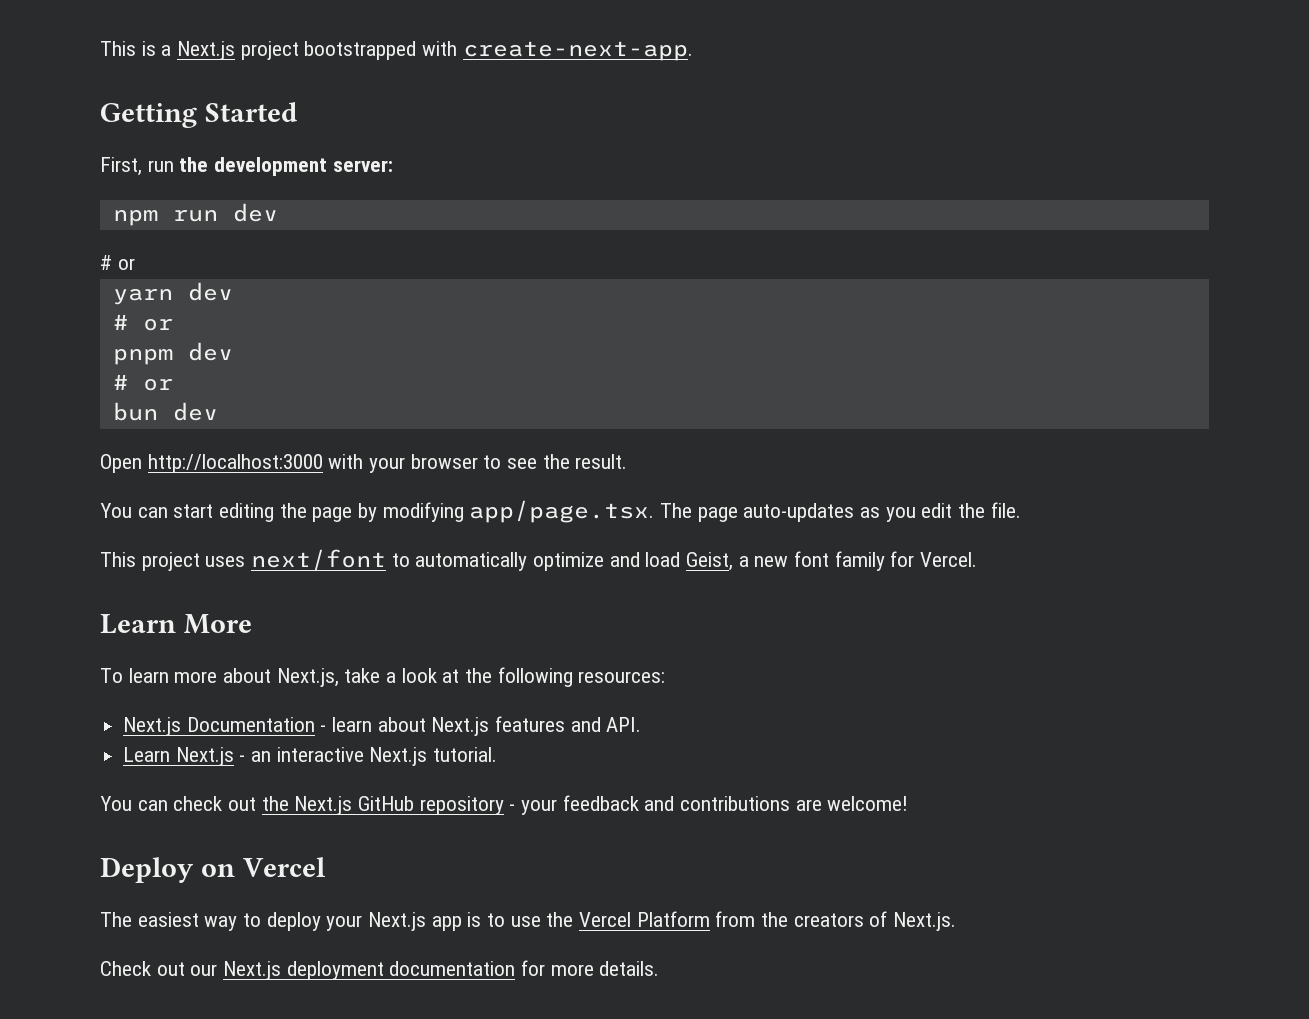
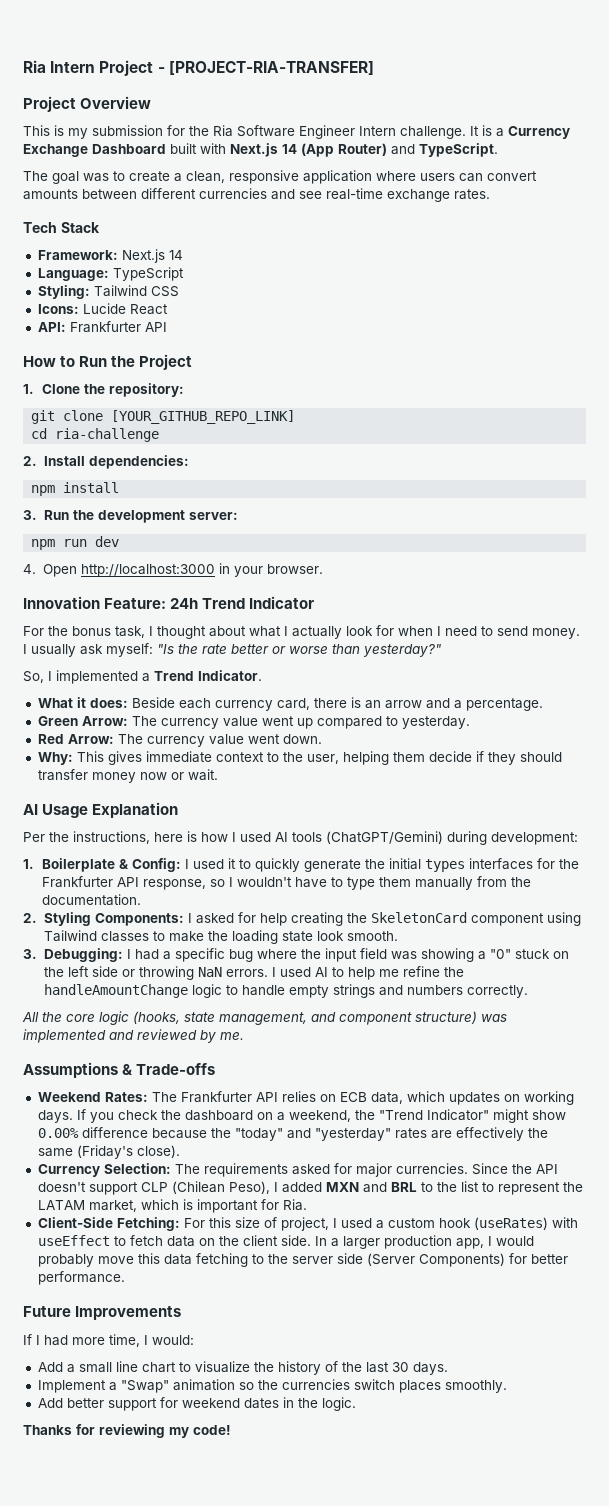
- This is a Next.js project bootstrapped with create-next-app.
- Getting Started
- First, run the development server:
+ Ria Intern Project - [PROJECT-RIA-TRANSFER]
+ Project Overview
+ This is my submission for the Ria Software Engineer Intern challenge. It is a Currency Exchange Dashboard built with Next.js 14 (App Router) and TypeScript.
+ The goal was to create a clean, responsive application where users can convert amounts between different currencies and see real-time exchange rates.
+ Tech Stack
+ Framework: Next.js 14
+ Language: TypeScript
+ Styling: Tailwind CSS
+ Icons: Lucide React
+ API: Frankfurter API
+ How to Run the Project
+ 1. Clone the repository:
+ git clone [YOUR_GITHUB_REPO_LINK]
+ cd ria-challenge
+ 2. Install dependencies:
+ npm install
+ 3. Run the development server:
  npm run dev
- # or
- yarn dev
- # or
- pnpm dev
- # or
- bun dev
- Open http://localhost:3000 with your browser to see the result.
- You can start editing the page by modifying app/page.tsx. The page auto-updates as you edit the file.
- This project uses next/font to automatically optimize and load Geist, a new font family for Vercel.
- Learn More
- To learn more about Next.js, take a look at the following resources:
- Next.js Documentation - learn about Next.js features and API.
- Learn Next.js - an interactive Next.js tutorial.
- You can check out the Next.js GitHub repository - your feedback and contributions are welcome!
- Deploy on Vercel
- The easiest way to deploy your Next.js app is to use the Vercel Platform from the creators of Next.js.
- Check out our Next.js deployment documentation for more details.
+ 4. Open http://localhost:3000 in your browser.
+ Innovation Feature: 24h Trend Indicator
+ For the bonus task, I thought about what I actually look for when I need to send money. I usually ask myself: "Is the rate better or worse than yesterday?"
+ So, I implemented a Trend Indicator.
+ What it does: Beside each currency card, there is an arrow and a percentage.
+ Green Arrow: The currency value went up compared to yesterday.
+ Red Arrow: The currency value went down.
+ Why: This gives immediate context to the user, helping them decide if they should transfer money now or wait.
+ AI Usage Explanation
+ Per the instructions, here is how I used AI tools (ChatGPT/Gemini) during development:
+ 1. Boilerplate & Config: I used it to quickly generate the initial types interfaces for the Frankfurter API response, so I wouldn't have to type them manually from the documentation.
+ 2. Styling Components: I asked for help creating the SkeletonCard component using Tailwind classes to make the loading state look smooth.
+ 3. Debugging: I had a specific bug where the input field was showing a "0" stuck on the left side or throwing NaN errors. I used AI to help me refine the handleAmountChange logic to handle empty strings and numbers correctly.
+ All the core logic (hooks, state management, and component structure) was implemented and reviewed by me.
+ Assumptions & Trade-offs
+ Weekend Rates: The Frankfurter API relies on ECB data, which updates on working days. If you check the dashboard on a weekend, the "Trend Indicator" might show 0.00% difference because the "today" and "yesterday" rates are effectively the same (Friday's close).
+ Currency Selection: The requirements asked for major currencies. Since the API doesn't support CLP (Chilean Peso), I added MXN and BRL to the list to represent the LATAM market, which is important for Ria.
+ Client-Side Fetching: For this size of project, I used a custom hook (useRates) with useEffect to fetch data on the client side. In a larger production app, I would probably move this data fetching to the server side (Server Components) for better performance.
+ Future Improvements
+ If I had more time, I would:
+ Add a small line chart to visualize the history of the last 30 days.
+ Implement a "Swap" animation so the currencies switch places smoothly.
+ Add better support for weekend dates in the logic.
+ Thanks for reviewing my code!

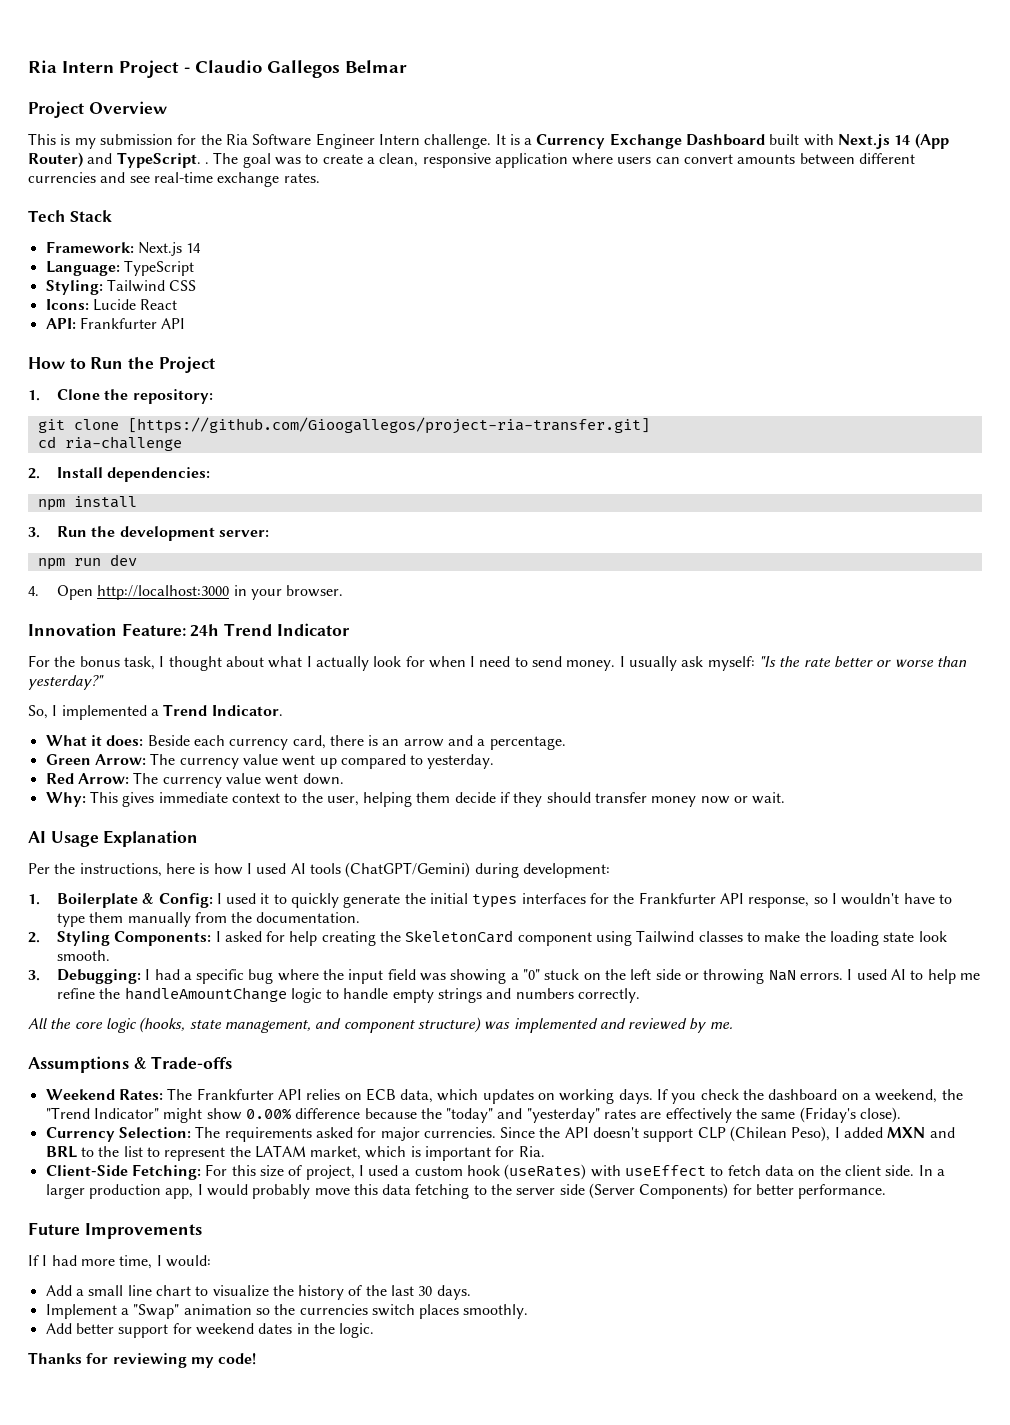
- Ria Intern Project - [PROJECT-RIA-TRANSFER]
+ Ria Intern Project - Claudio Gallegos Belmar
- It is a Currency Exchange Dashboard built with Next.js 14 (App Router) and TypeScript.
- The goal was to create a clean, responsive application where users can convert amounts between different currencies and see real-time exchange rates.
+ It is a Currency Exchange Dashboard built with Next.js 14 (App Router) and TypeScript. . The goal was to create a clean, responsive application where users can convert amounts between different currencies and see real-time exchange rates.
- git clone [YOUR_GITHUB_REPO_LINK]
+ git clone [https://github.com/Gioogallegos/project-ria-transfer.git]

